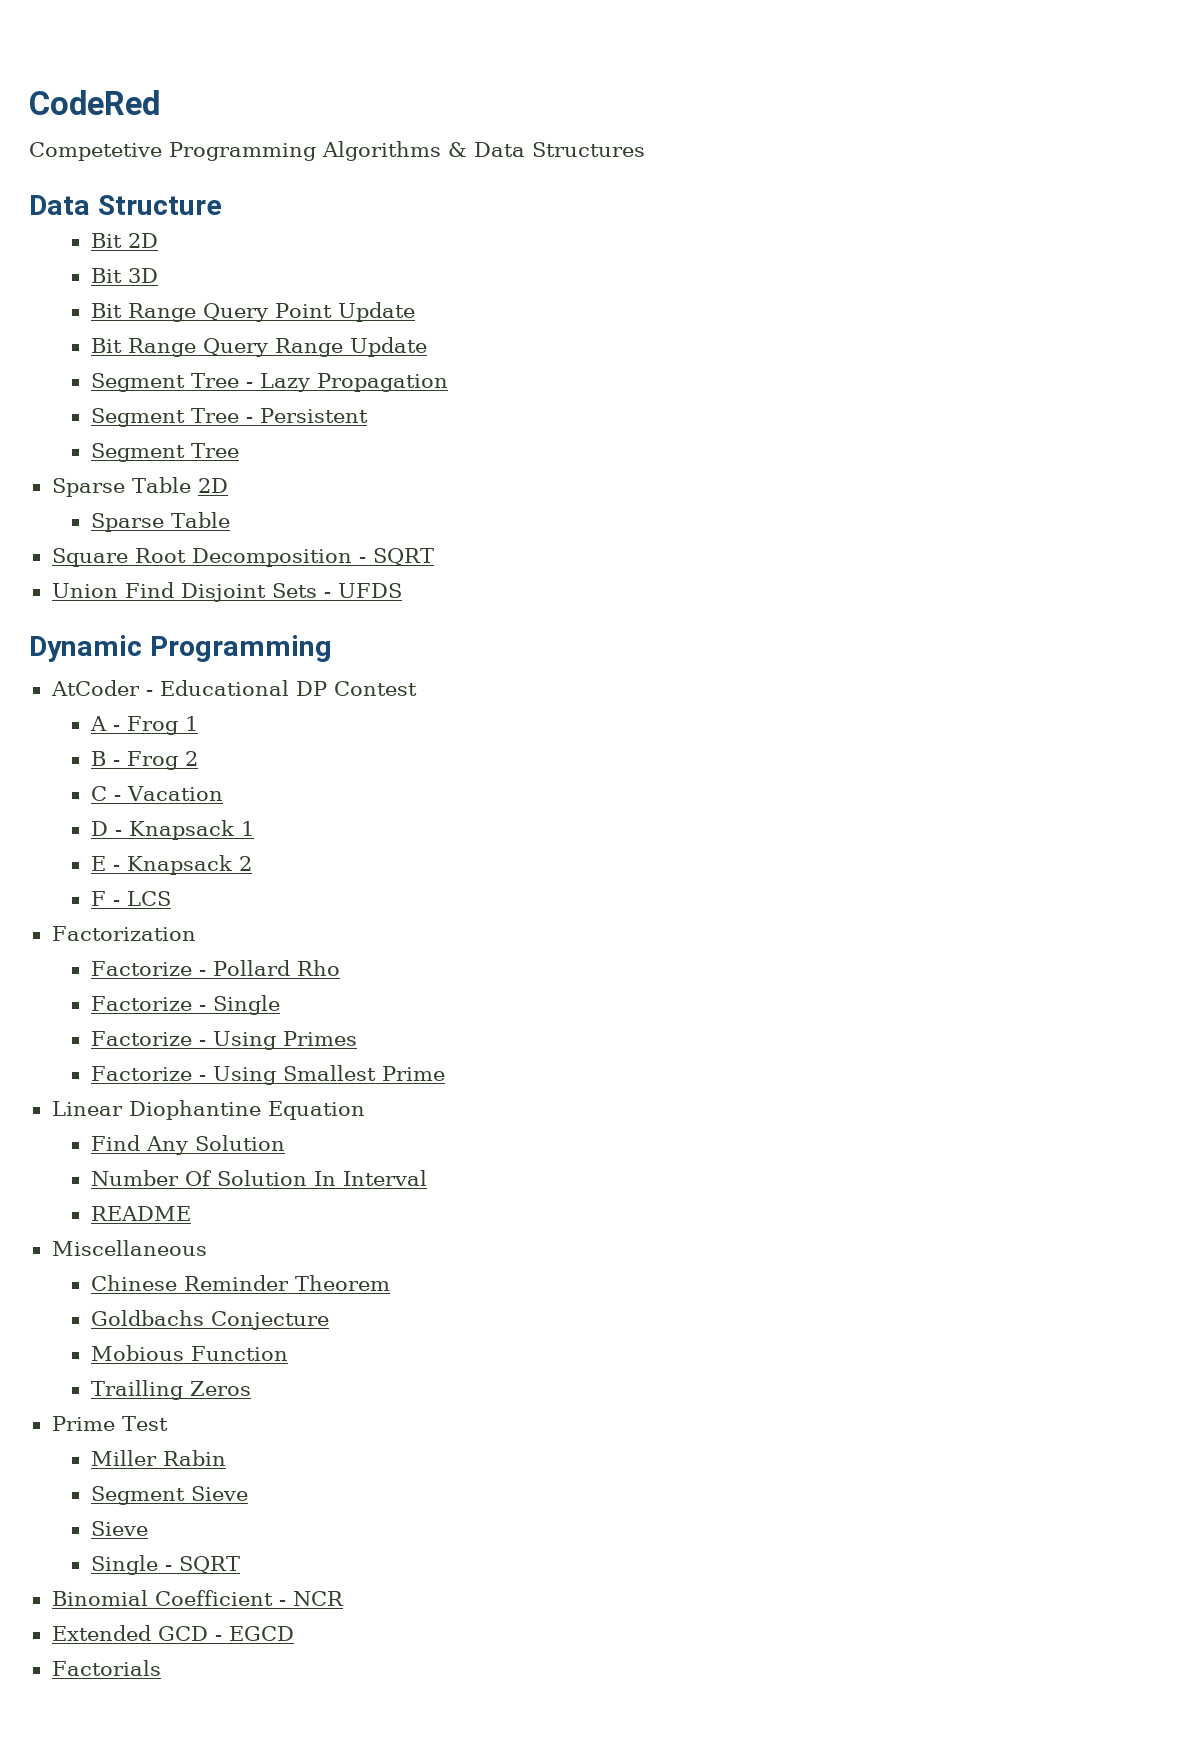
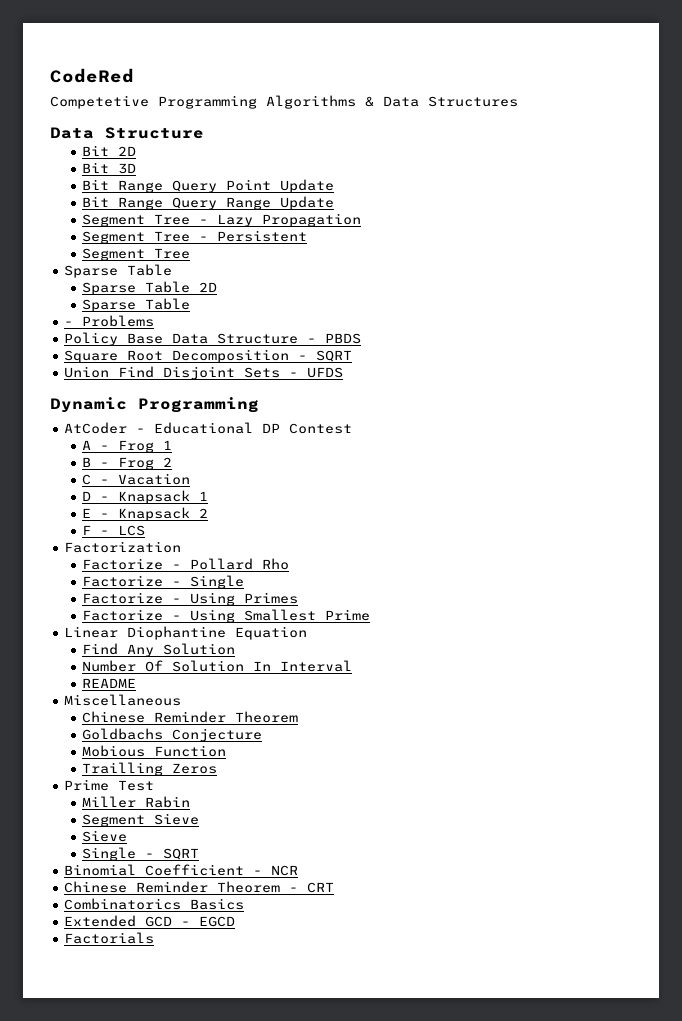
  Segment Tree - Persistent
  Segment Tree
+ Sparse Table
+ - Problems
+ Policy Base Data Structure - PBDS
+ Chinese Reminder Theorem - CRT
+ Combinatorics Basics

